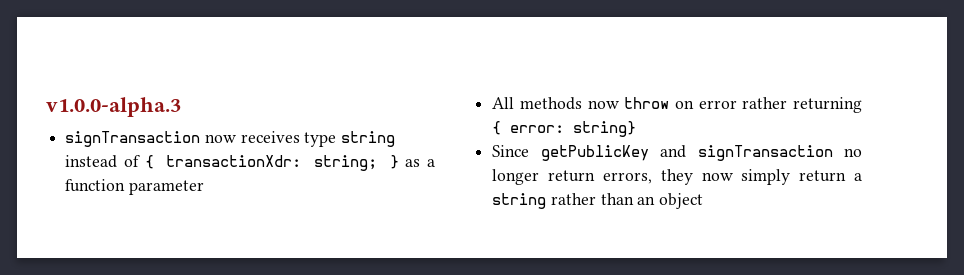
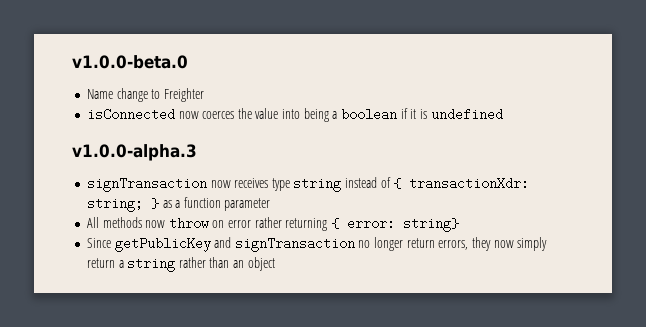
+ v1.0.0-beta.0
+ Name change to Freighter
+ isConnected now coerces the value into being a boolean if it is undefined

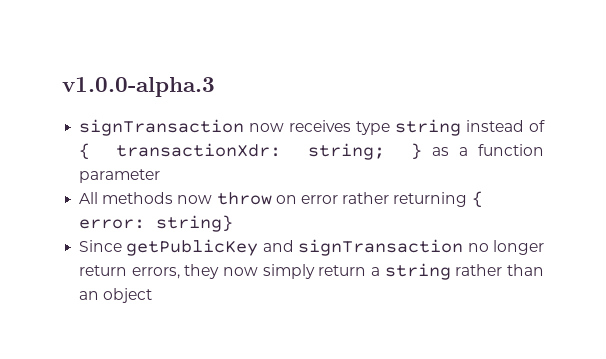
- v1.0.0-beta.0
- Name change to Freighter
- isConnected now coerces the value into being a boolean if it is undefined

